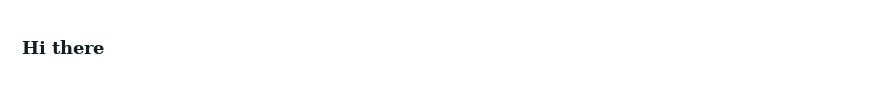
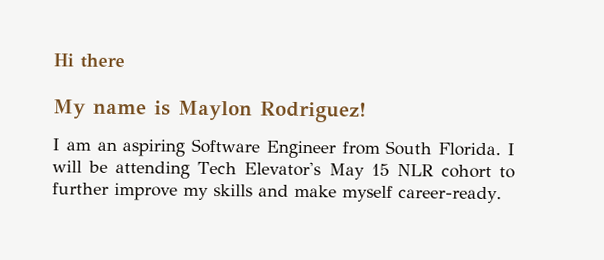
+ My name is Maylon Rodriguez!
+ I am an aspiring Software Engineer from South Florida. I will be attending Tech Elevator's May 15 NLR cohort to further improve my skills and make myself career-ready.

